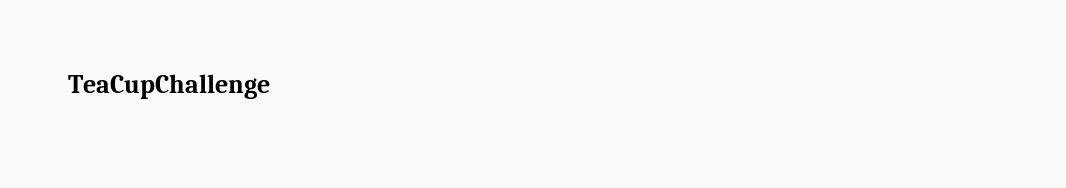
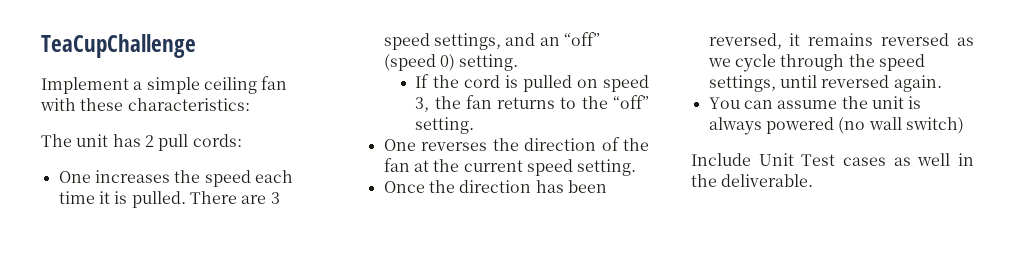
+ Implement a simple ceiling fan with these characteristics:
+ The unit has 2 pull cords:
+ One increases the speed each time it is pulled. There are 3 speed settings, and an “off” (speed 0) setting.
+ If the cord is pulled on speed 3, the fan returns to the “off” setting.
+ One reverses the direction of the fan at the current speed setting.
+ Once the direction has been reversed, it remains reversed as we cycle through the speed settings, until reversed again.
+ You can assume the unit is always powered (no wall switch)
+ Include Unit Test cases as well in the deliverable.

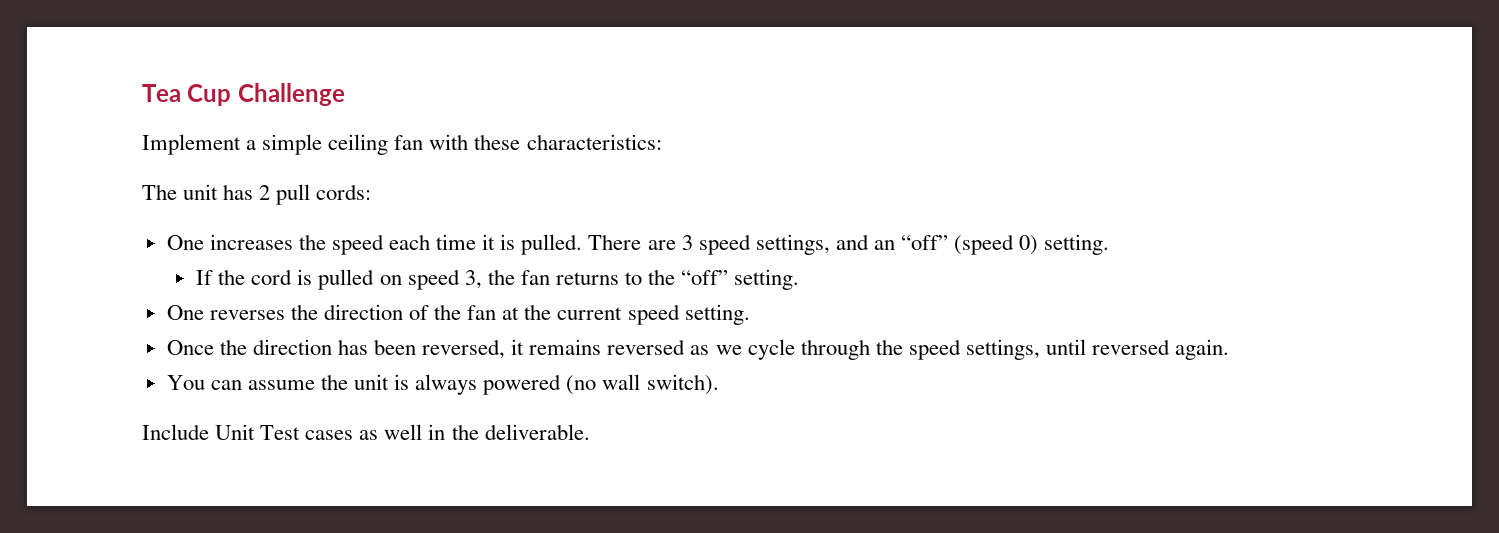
- TeaCupChallenge
+ Tea Cup Challenge
- You can assume the unit is always powered (no wall switch)
+ You can assume the unit is always powered (no wall switch).

